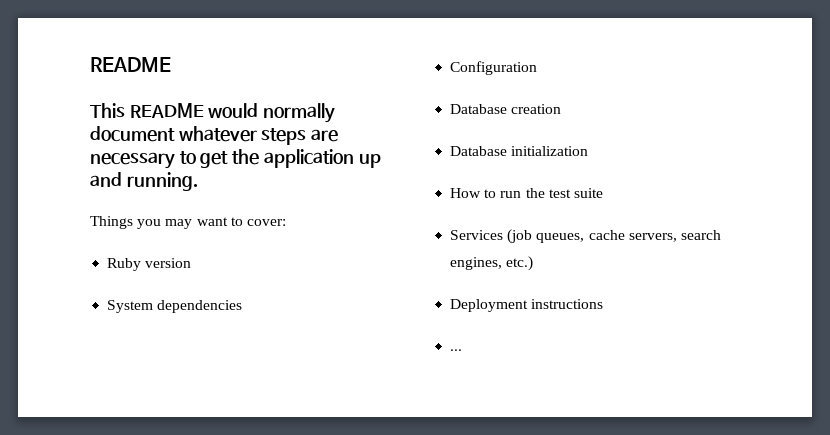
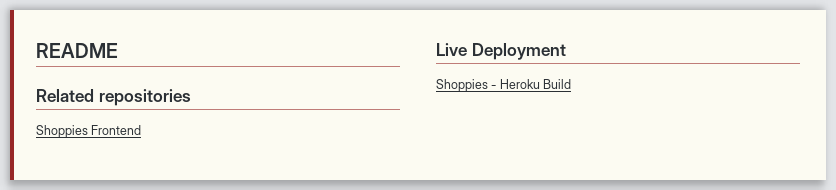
- This README would normally document whatever steps are necessary to get the application up and running.
- Things you may want to cover:
- Ruby version
- System dependencies
- Configuration
- Database creation
- Database initialization
- How to run the test suite
- Services (job queues, cache servers, search engines, etc.)
- Deployment instructions
- ...
+ Related repositories
+ Shoppies Frontend
+ Live Deployment
+ Shoppies - Heroku Build

